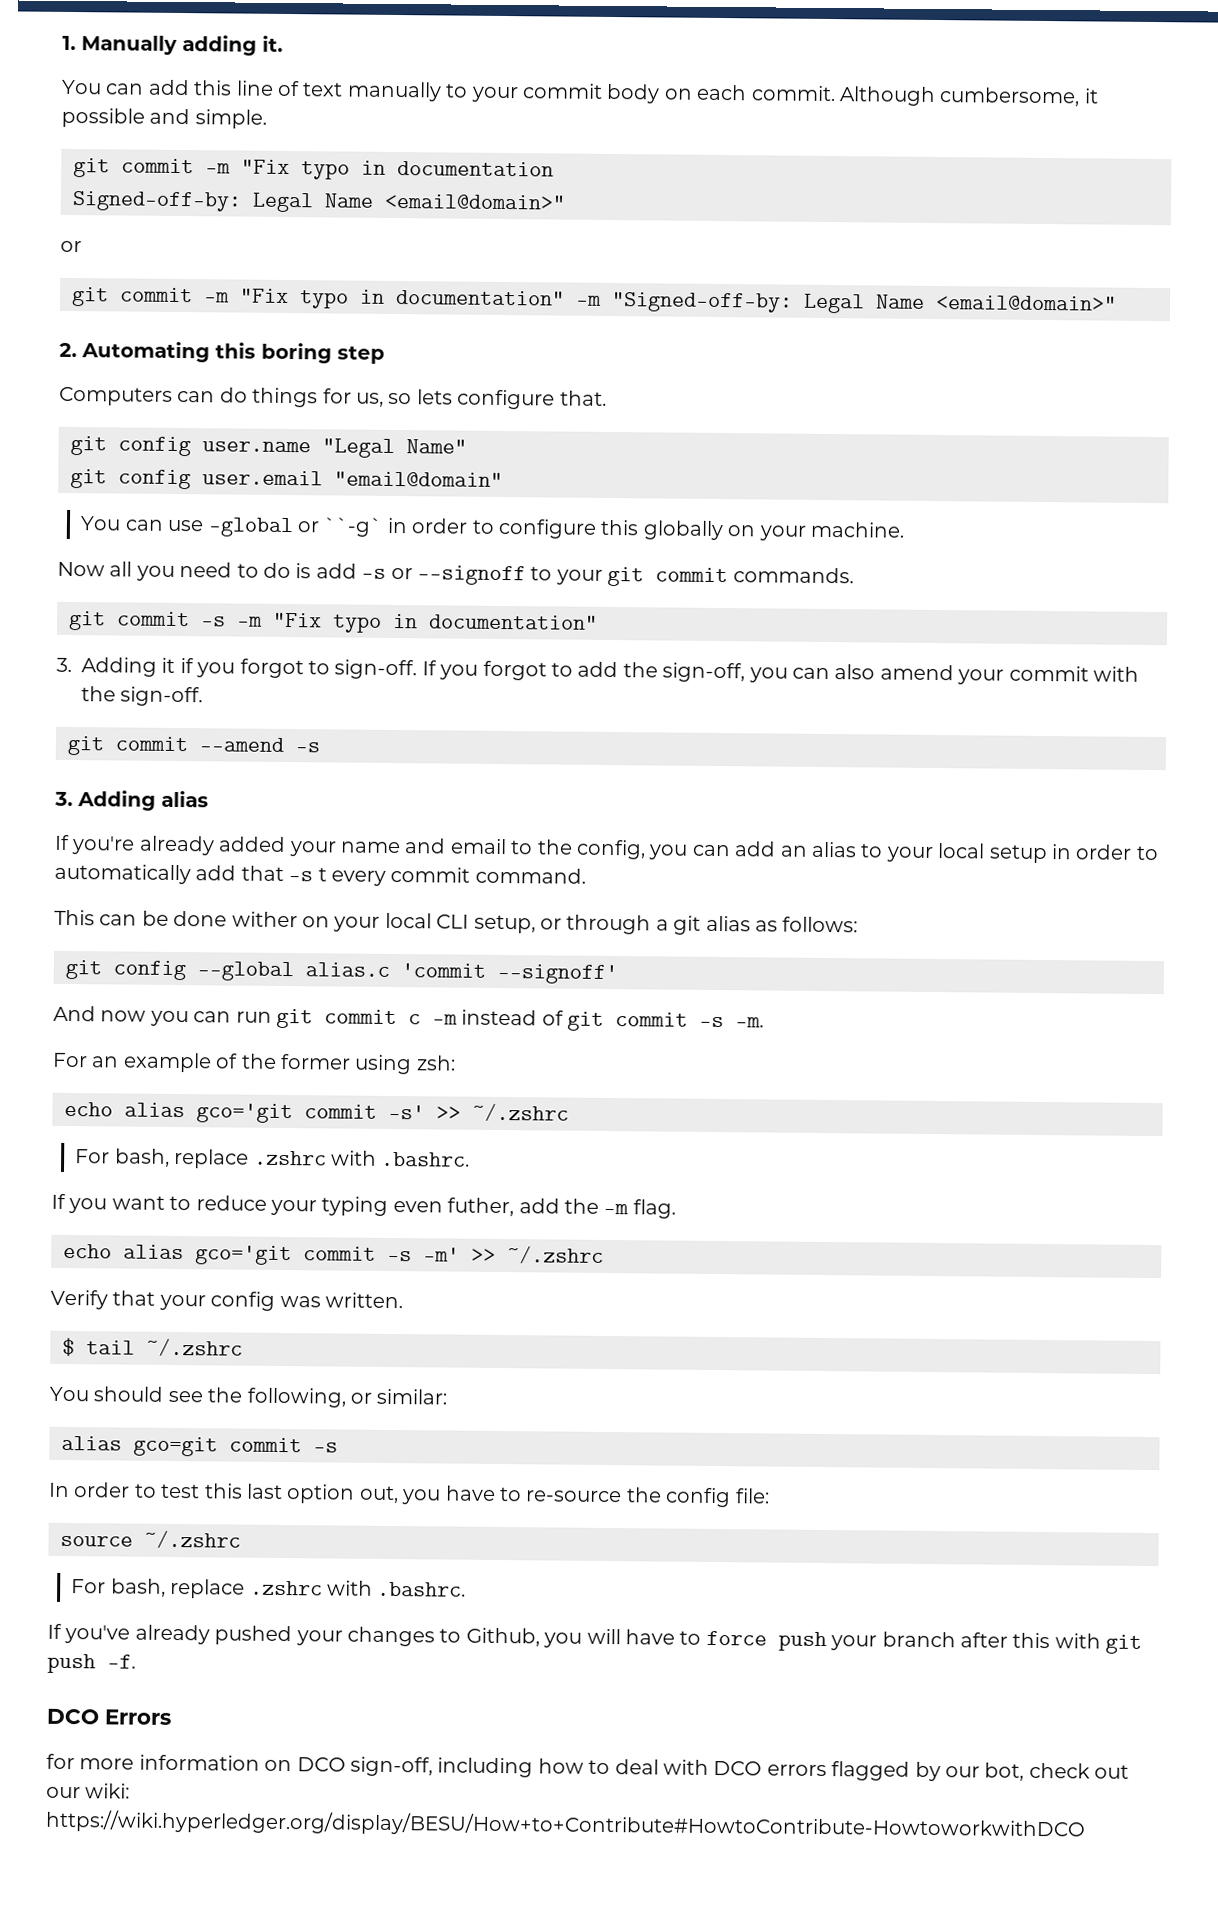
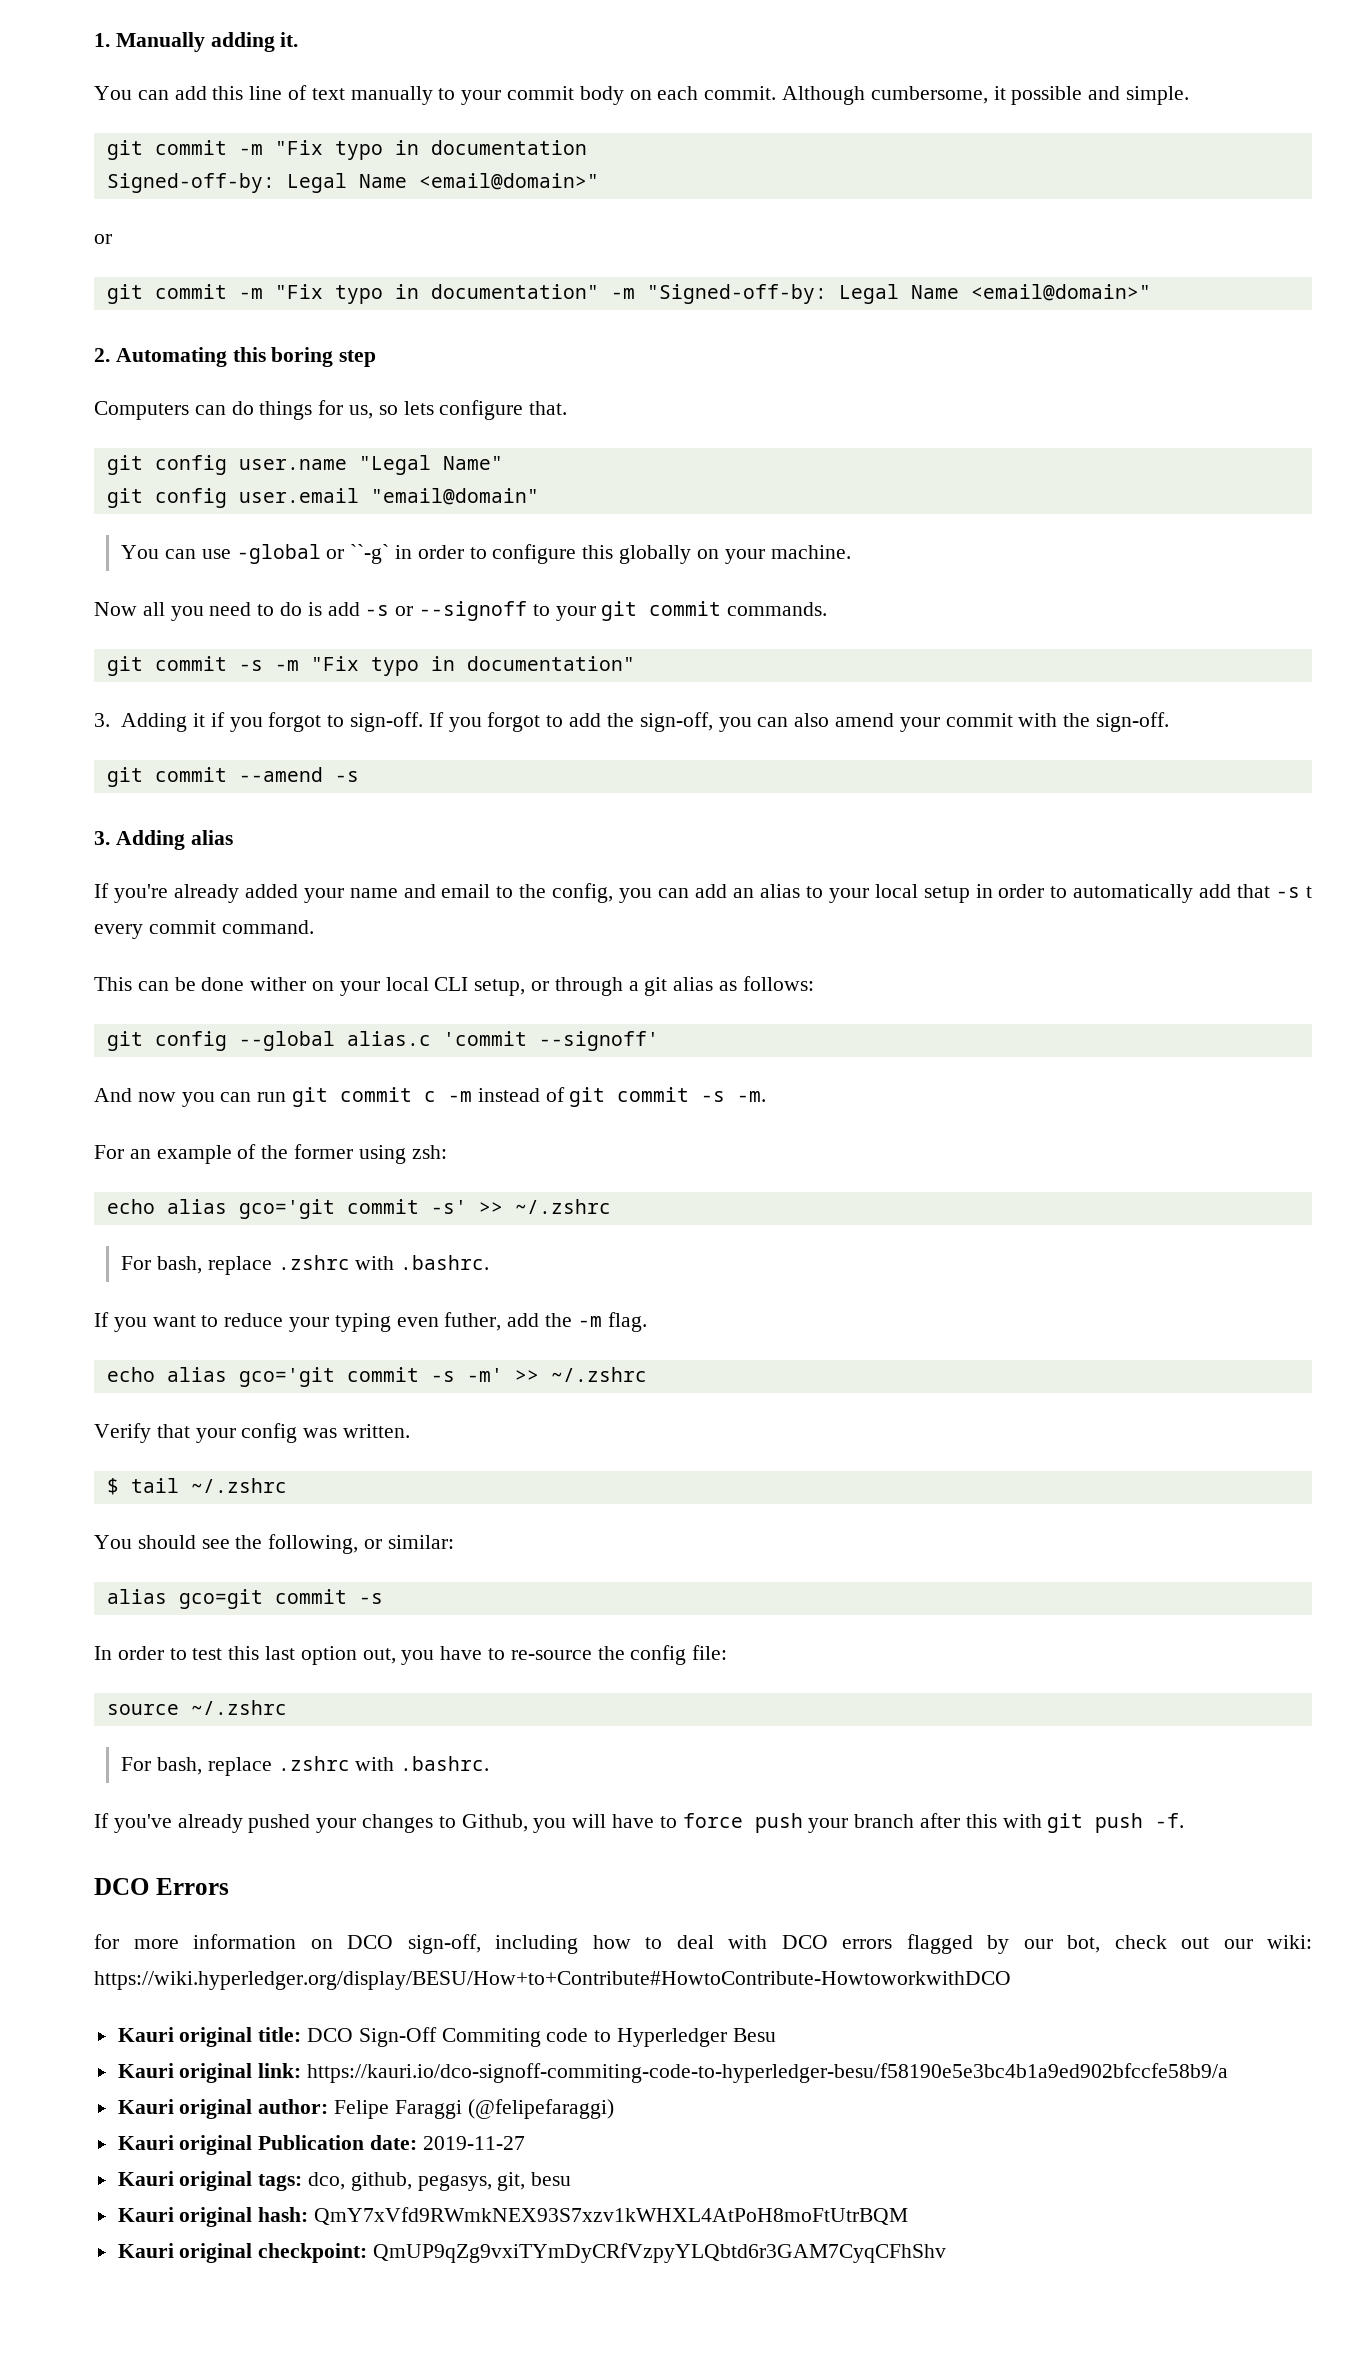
+ Kauri original title: DCO Sign-Off Commiting code to Hyperledger Besu
+ Kauri original link: https://kauri.io/dco-signoff-commiting-code-to-hyperledger-besu/f58190e5e3bc4b1a9ed902bfccfe58b9/a
+ Kauri original author: Felipe Faraggi (@felipefaraggi)
+ Kauri original Publication date: 2019-11-27
+ Kauri original tags: dco, github, pegasys, git, besu
+ Kauri original hash: QmY7xVfd9RWmkNEX93S7xzv1kWHXL4AtPoH8moFtUtrBQM
+ Kauri original checkpoint: QmUP9qZg9vxiTYmDyCRfVzpyYLQbtd6r3GAM7CyqCFhShv

